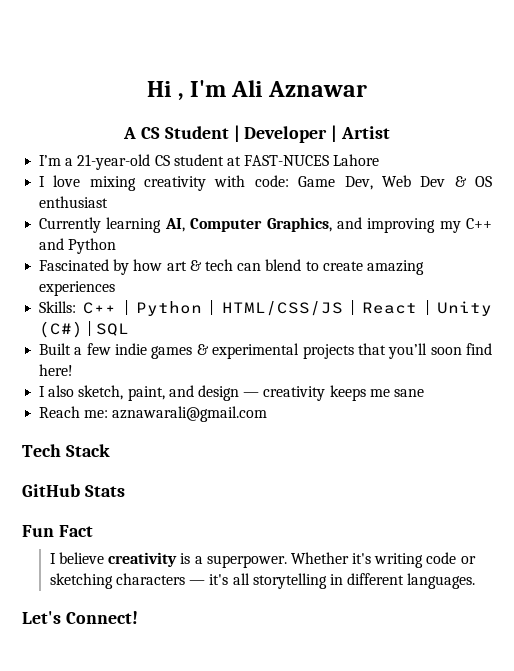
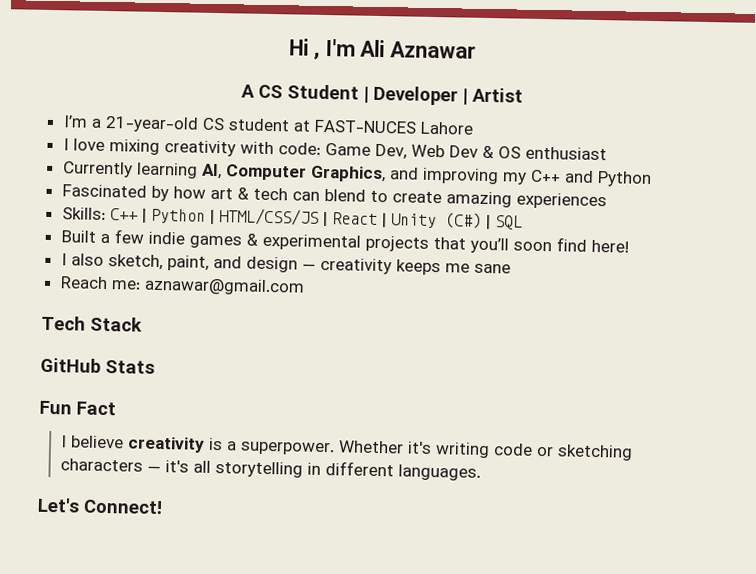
- Reach me: aznawarali@gmail.com
+ Reach me: aznawar@gmail.com

